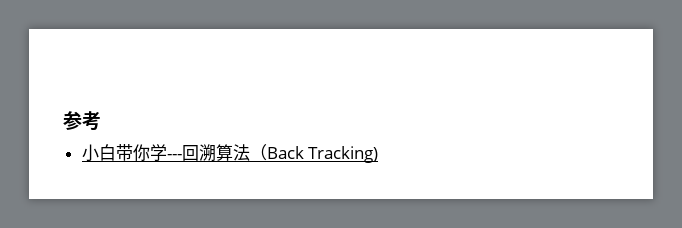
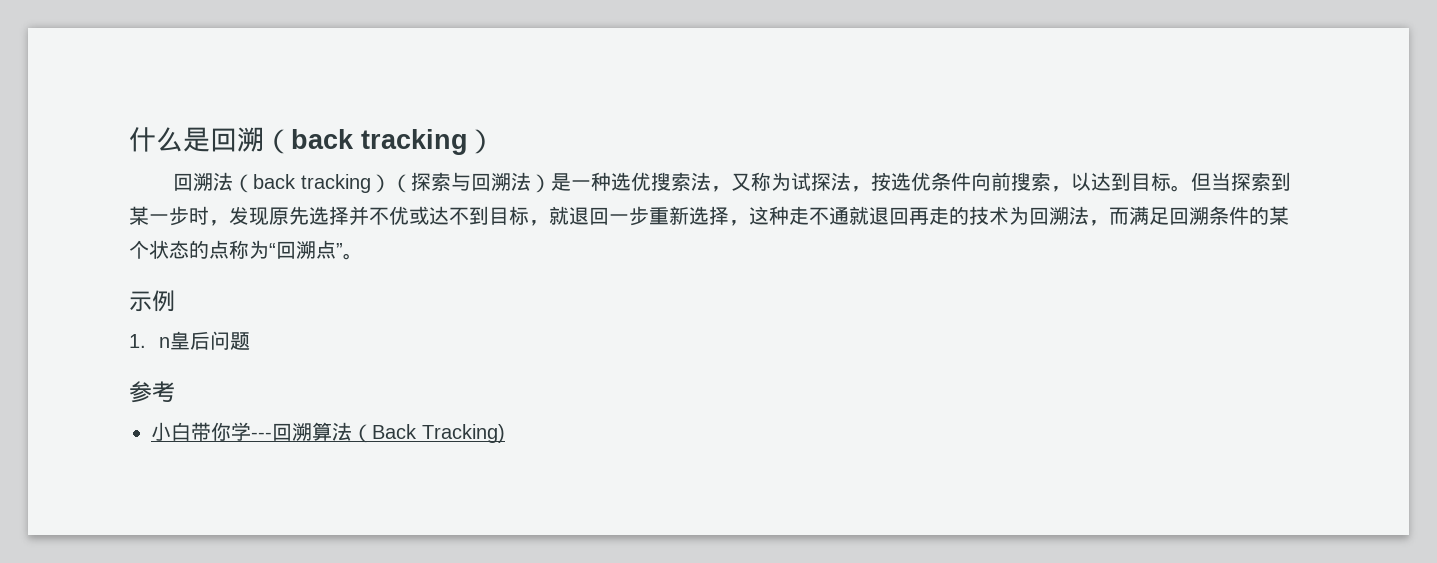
+ 什么是回溯（back tracking）
+ 回溯法（back tracking）（探索与回溯法）是一种选优搜索法，又称为试探法，按选优条件向前搜索，以达到目标。但当探索到某一步时，发现原先选择并不优或达不到目标，就退回一步重新选择，这种走不通就退回再走的技术为回溯法，而满足回溯条件的某个状态的点称为“回溯点”。
+ 示例
+ 1. n皇后问题

